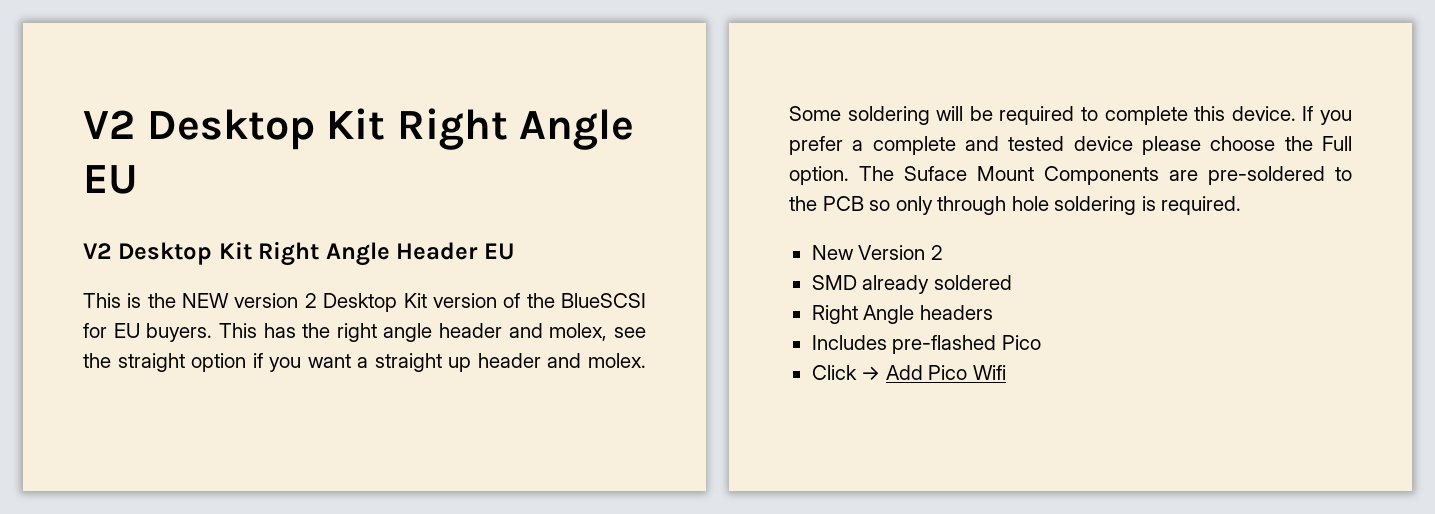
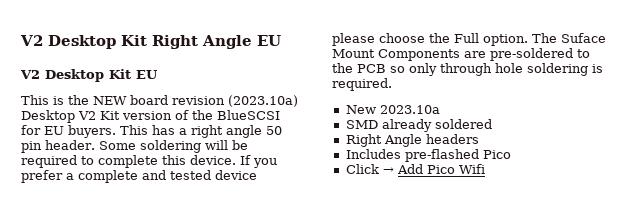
- V2 Desktop Kit Right Angle Header EU
+ V2 Desktop Kit EU
- This is the NEW version 2 Desktop Kit version of the BlueSCSI for EU buyers.
+ This is the NEW board revision (2023.10a) Desktop V2 Kit version of the BlueSCSI for EU buyers.
- This has the right angle header and molex, see the straight option if you want a straight up header and molex.
+ This has a right angle 50 pin header.
- New Version 2
+ New 2023.10a

